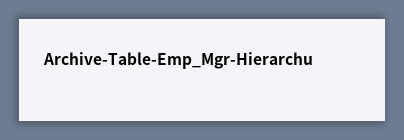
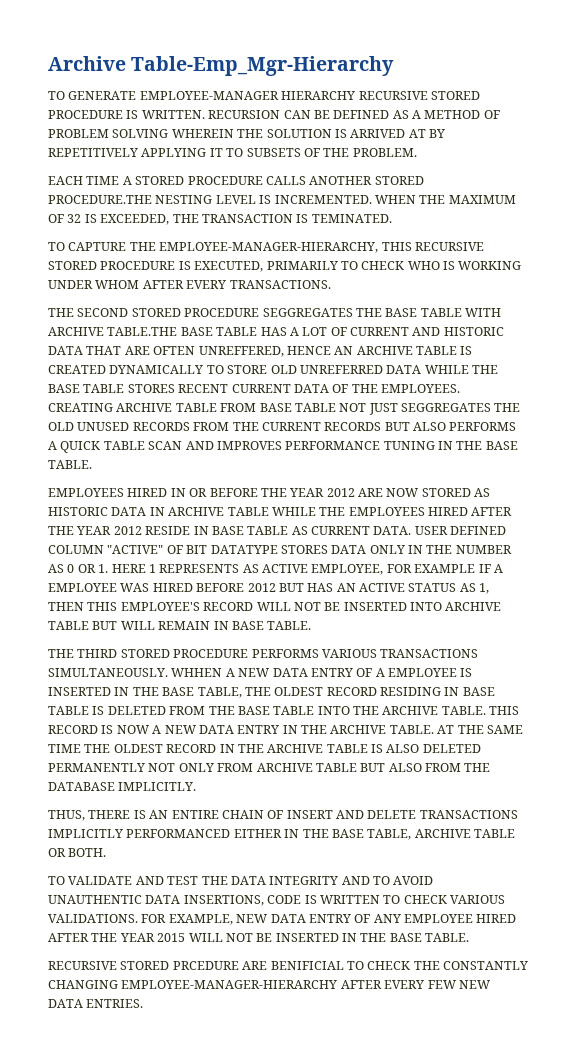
- Archive-Table-Emp_Mgr-Hierarchu
+ Archive Table-Emp_Mgr-Hierarchy
+ TO GENERATE EMPLOYEE-MANAGER HIERARCHY RECURSIVE STORED PROCEDURE IS WRITTEN. RECURSION CAN BE DEFINED AS A METHOD OF PROBLEM SOLVING WHEREIN THE SOLUTION IS ARRIVED AT BY REPETITIVELY APPLYING IT TO SUBSETS OF THE PROBLEM.
+ EACH TIME A STORED PROCEDURE CALLS ANOTHER STORED PROCEDURE.THE NESTING LEVEL IS INCREMENTED. WHEN THE MAXIMUM OF 32 IS EXCEEDED, THE TRANSACTION IS TEMINATED.
+ TO CAPTURE THE EMPLOYEE-MANAGER-HIERARCHY, THIS RECURSIVE STORED PROCEDURE IS EXECUTED, PRIMARILY TO CHECK WHO IS WORKING UNDER WHOM AFTER EVERY TRANSACTIONS.
+ THE SECOND STORED PROCEDURE SEGGREGATES THE BASE TABLE WITH ARCHIVE TABLE.THE BASE TABLE HAS A LOT OF CURRENT AND HISTORIC DATA THAT ARE OFTEN UNREFFERED, HENCE AN ARCHIVE TABLE IS CREATED DYNAMICALLY TO STORE OLD UNREFERRED DATA WHILE THE BASE TABLE STORES RECENT CURRENT DATA OF THE EMPLOYEES. CREATING ARCHIVE TABLE FROM BASE TABLE NOT JUST SEGGREGATES THE OLD UNUSED RECORDS FROM THE CURRENT RECORDS BUT ALSO PERFORMS A QUICK TABLE SCAN AND IMPROVES PERFORMANCE TUNING IN THE BASE TABLE.
+ EMPLOYEES HIRED IN OR BEFORE THE YEAR 2012 ARE NOW STORED AS HISTORIC DATA IN ARCHIVE TABLE WHILE THE EMPLOYEES HIRED AFTER THE YEAR 2012 RESIDE IN BASE TABLE AS CURRENT DATA. USER DEFINED COLUMN "ACTIVE" OF BIT DATATYPE STORES DATA ONLY IN THE NUMBER AS 0 OR 1. HERE 1 REPRESENTS AS ACTIVE EMPLOYEE, FOR EXAMPLE IF A EMPLOYEE WAS HIRED BEFORE 2012 BUT HAS AN ACTIVE STATUS AS 1, THEN THIS EMPLOYEE'S RECORD WILL NOT BE INSERTED INTO ARCHIVE TABLE BUT WILL REMAIN IN BASE TABLE.
+ THE THIRD STORED PROCEDURE PERFORMS VARIOUS TRANSACTIONS SIMULTANEOUSLY. WHHEN A NEW DATA ENTRY OF A EMPLOYEE IS INSERTED IN THE BASE TABLE, THE OLDEST RECORD RESIDING IN BASE TABLE IS DELETED FROM THE BASE TABLE INTO THE ARCHIVE TABLE. THIS RECORD IS NOW A NEW DATA ENTRY IN THE ARCHIVE TABLE. AT THE SAME TIME THE OLDEST RECORD IN THE ARCHIVE TABLE IS ALSO DELETED PERMANENTLY NOT ONLY FROM ARCHIVE TABLE BUT ALSO FROM THE DATABASE IMPLICITLY.
+ THUS, THERE IS AN ENTIRE CHAIN OF INSERT AND DELETE TRANSACTIONS IMPLICITLY PERFORMANCED EITHER IN THE BASE TABLE, ARCHIVE TABLE OR BOTH.
+ TO VALIDATE AND TEST THE DATA INTEGRITY AND TO AVOID UNAUTHENTIC DATA INSERTIONS, CODE IS WRITTEN TO CHECK VARIOUS VALIDATIONS. FOR EXAMPLE, NEW DATA ENTRY OF ANY EMPLOYEE HIRED AFTER THE YEAR 2015 WILL NOT BE INSERTED IN THE BASE TABLE.
+ RECURSIVE STORED PRCEDURE ARE BENIFICIAL TO CHECK THE CONSTANTLY CHANGING EMPLOYEE-MANAGER-HIERARCHY AFTER EVERY FEW NEW DATA ENTRIES.

